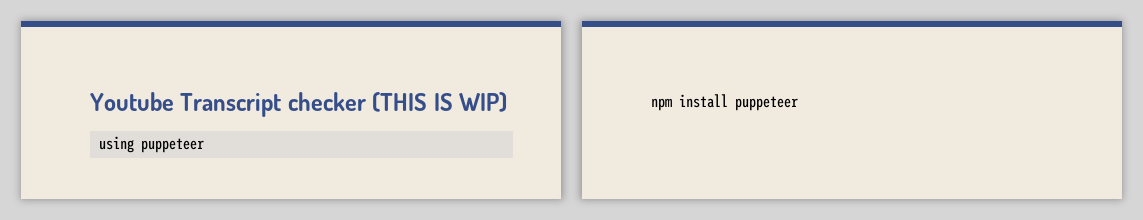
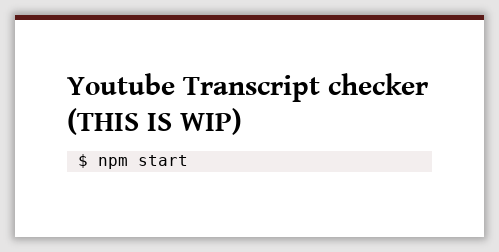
- using puppeteer
- npm install puppeteer
+ $ npm start

